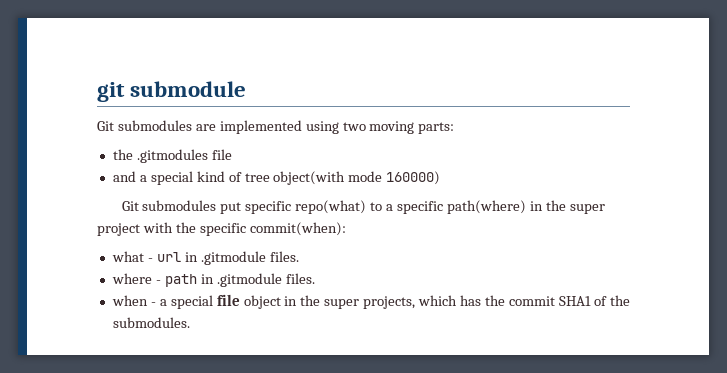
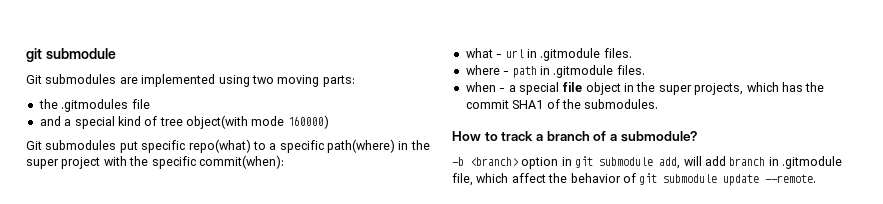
+ How to track a branch of a submodule?
+ -b <branch> option in git submodule add, will add branch in .gitmodule file, which affect the behavior of git submodule update --remote.

